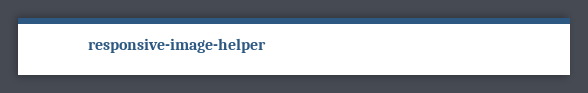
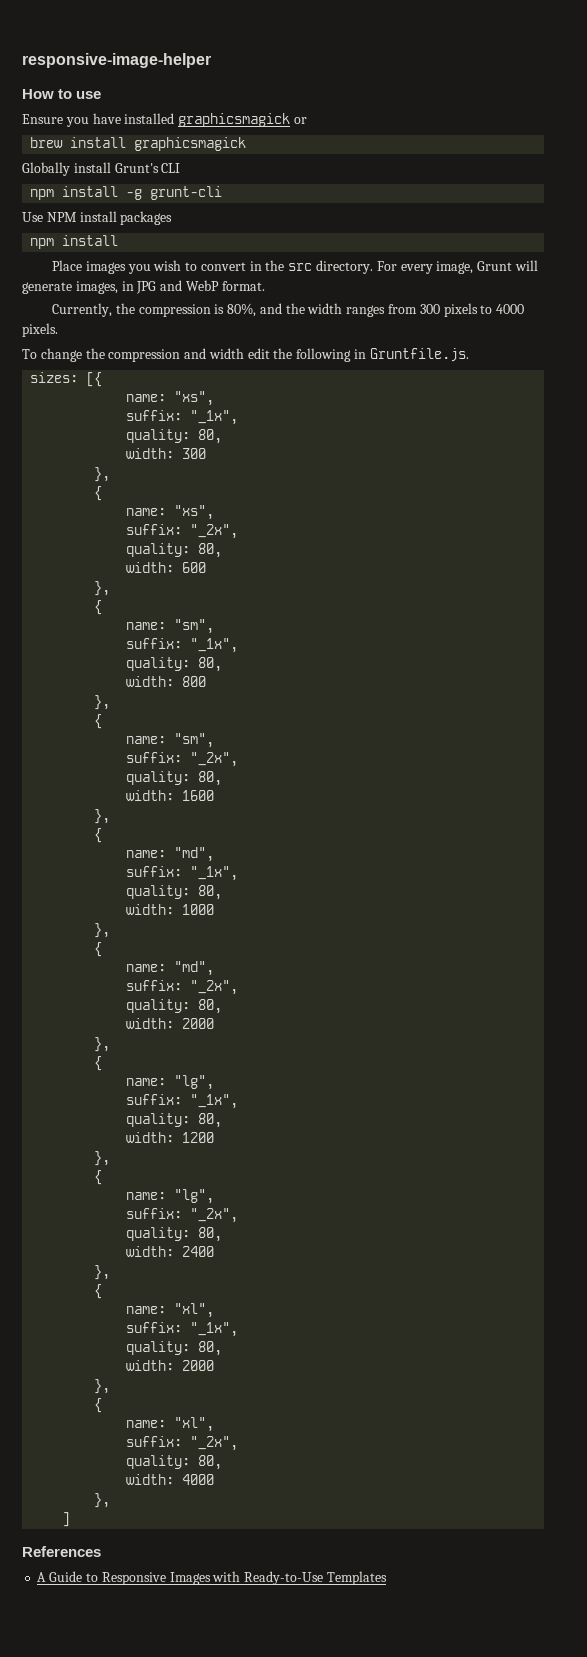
+ How to use
+ Ensure you have installed graphicsmagick or
+ brew install graphicsmagick
+ Globally install Grunt's CLI
+ npm install -g grunt-cli
+ Use NPM install packages
+ npm install
+ Place images you wish to convert in the src directory. For every image, Grunt will generate images, in JPG and WebP format.
+ Currently, the compression is 80%, and the width ranges from 300 pixels to 4000 pixels.
+ To change the compression and width edit the following in Gruntfile.js.
+ sizes: [{
+ name: "xs",
+ suffix: "_1x",
+ quality: 80,
+ width: 300
+ },
+ {
+ name: "xs",
+ suffix: "_2x",
+ quality: 80,
+ width: 600
+ },
+ {
+ name: "sm",
+ suffix: "_1x",
+ quality: 80,
+ width: 800
+ },
+ {
+ name: "sm",
+ suffix: "_2x",
+ quality: 80,
+ width: 1600
+ },
+ {
+ name: "md",
+ suffix: "_1x",
+ quality: 80,
+ width: 1000
+ },
+ {
+ name: "md",
+ suffix: "_2x",
+ quality: 80,
+ width: 2000
+ },
+ {
+ name: "lg",
+ suffix: "_1x",
+ quality: 80,
+ width: 1200
+ },
+ {
+ name: "lg",
+ suffix: "_2x",
+ quality: 80,
+ width: 2400
+ },
+ {
+ name: "xl",
+ suffix: "_1x",
+ quality: 80,
+ width: 2000
+ },
+ {
+ name: "xl",
+ suffix: "_2x",
+ quality: 80,
+ width: 4000
+ },
+ ]
+ References
+ A Guide to Responsive Images with Ready-to-Use Templates

